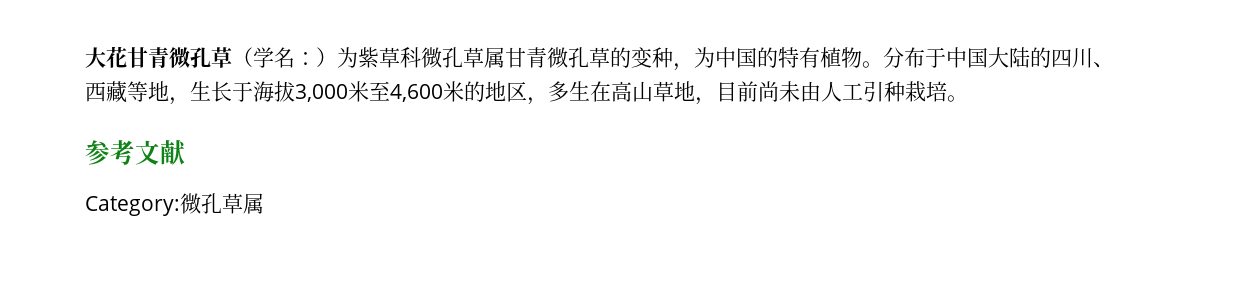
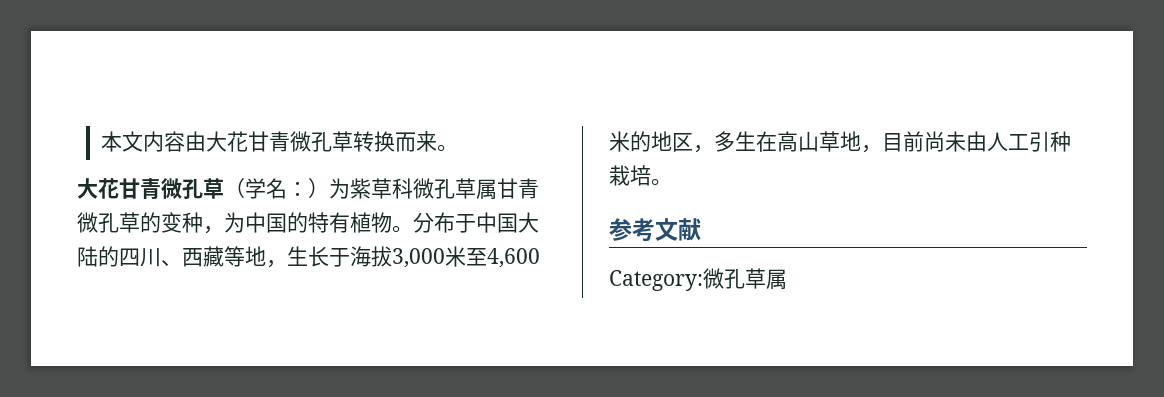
+ 本文内容由大花甘青微孔草转换而来。

